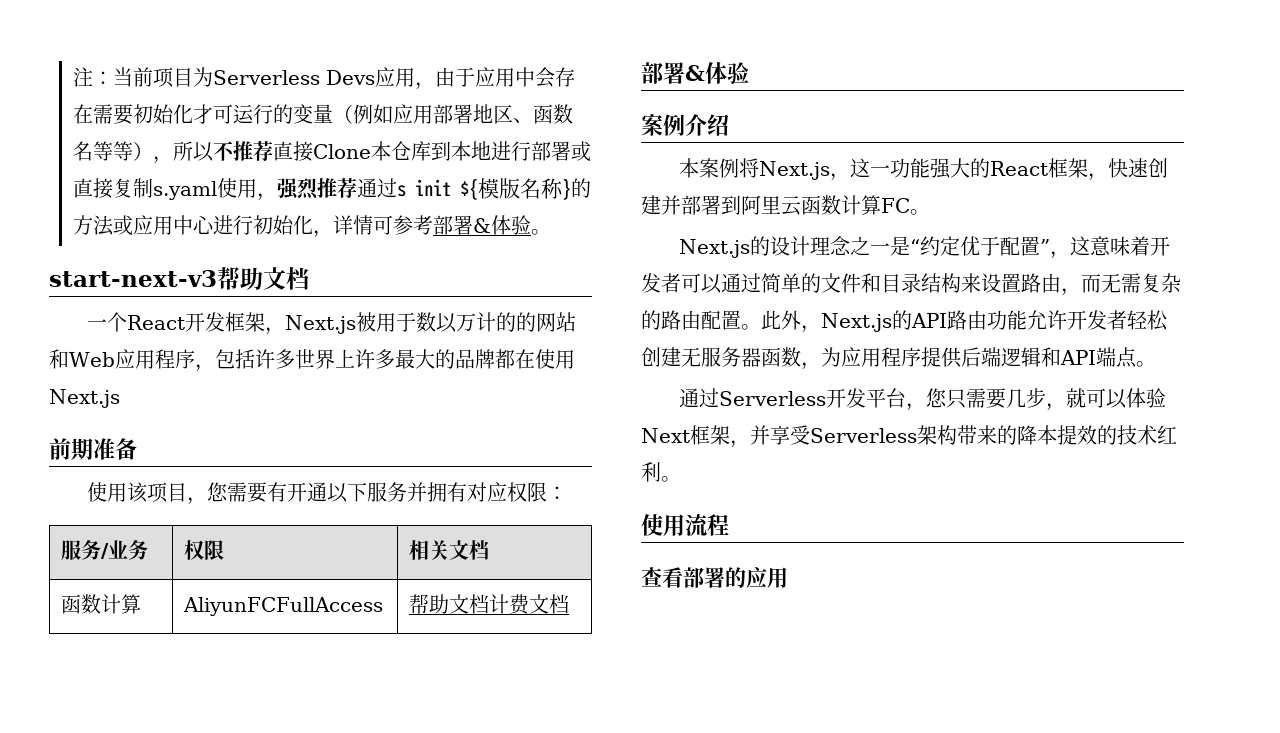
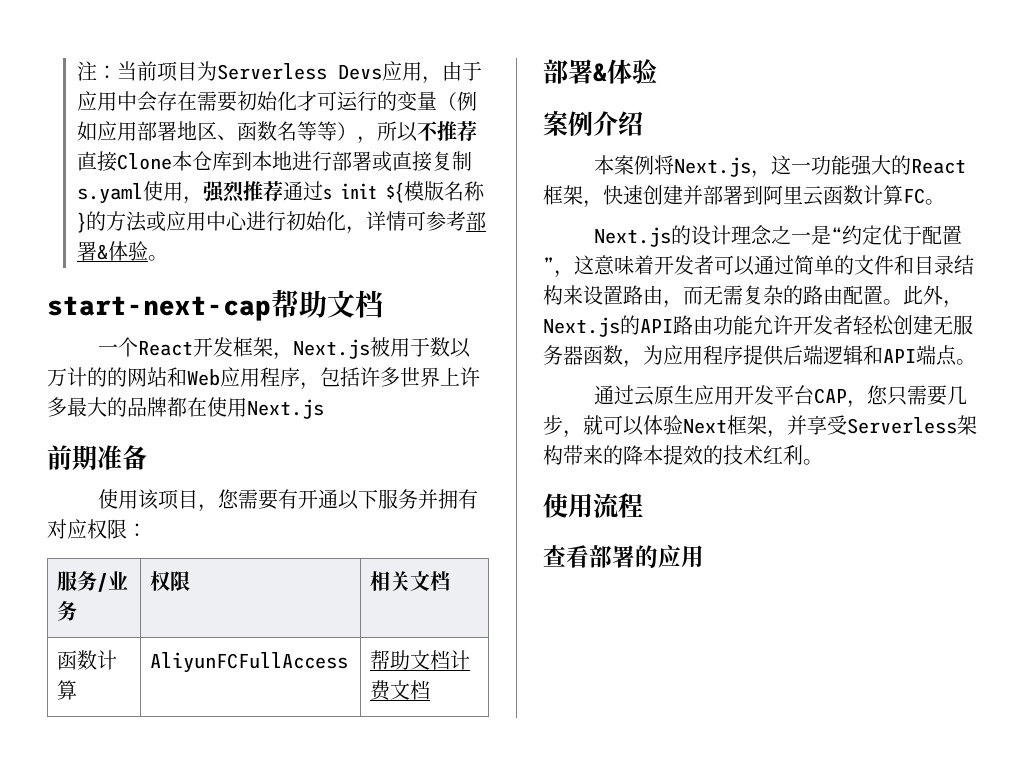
- start-next-v3帮助文档
+ start-next-cap帮助文档
- 通过Serverless开发平台，您只需要几步，就可以体验Next框架，并享受Serverless架构带来的降本提效的技术红利。
+ 通过云原生应用开发平台CAP，您只需要几步，就可以体验Next框架，并享受Serverless架构带来的降本提效的技术红利。

